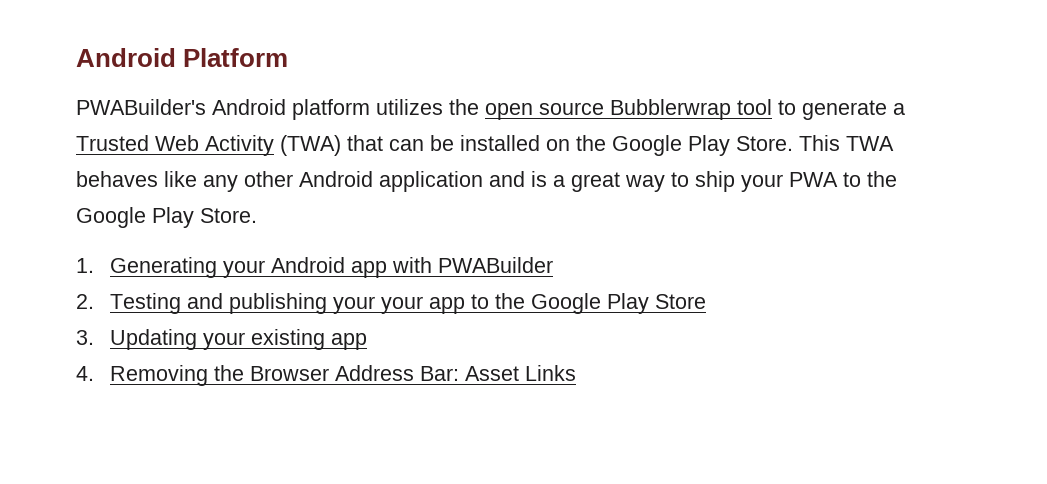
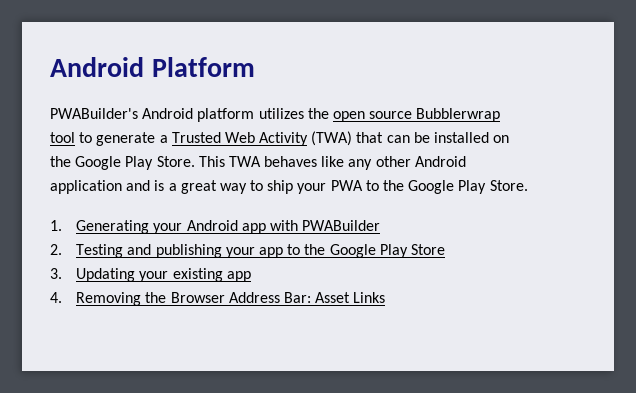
- 2. Testing and publishing your your app to the Google Play Store
+ 2. Testing and publishing your app to the Google Play Store

